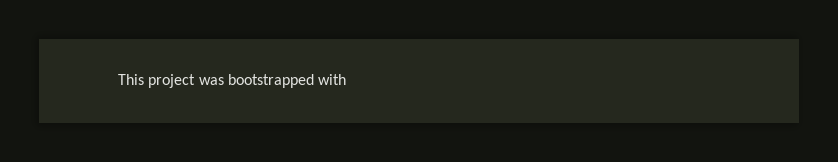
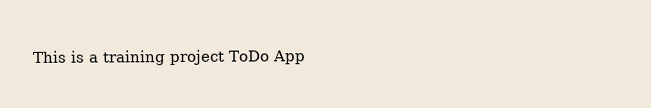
- This project was bootstrapped with
+ This is a training project ToDo App

